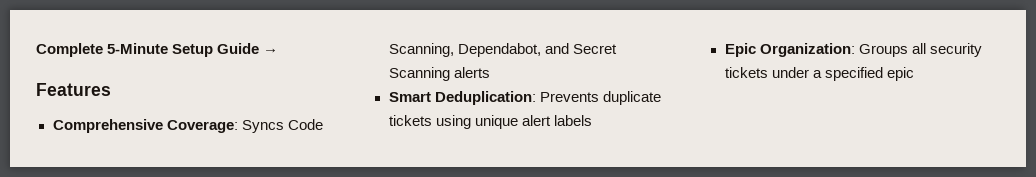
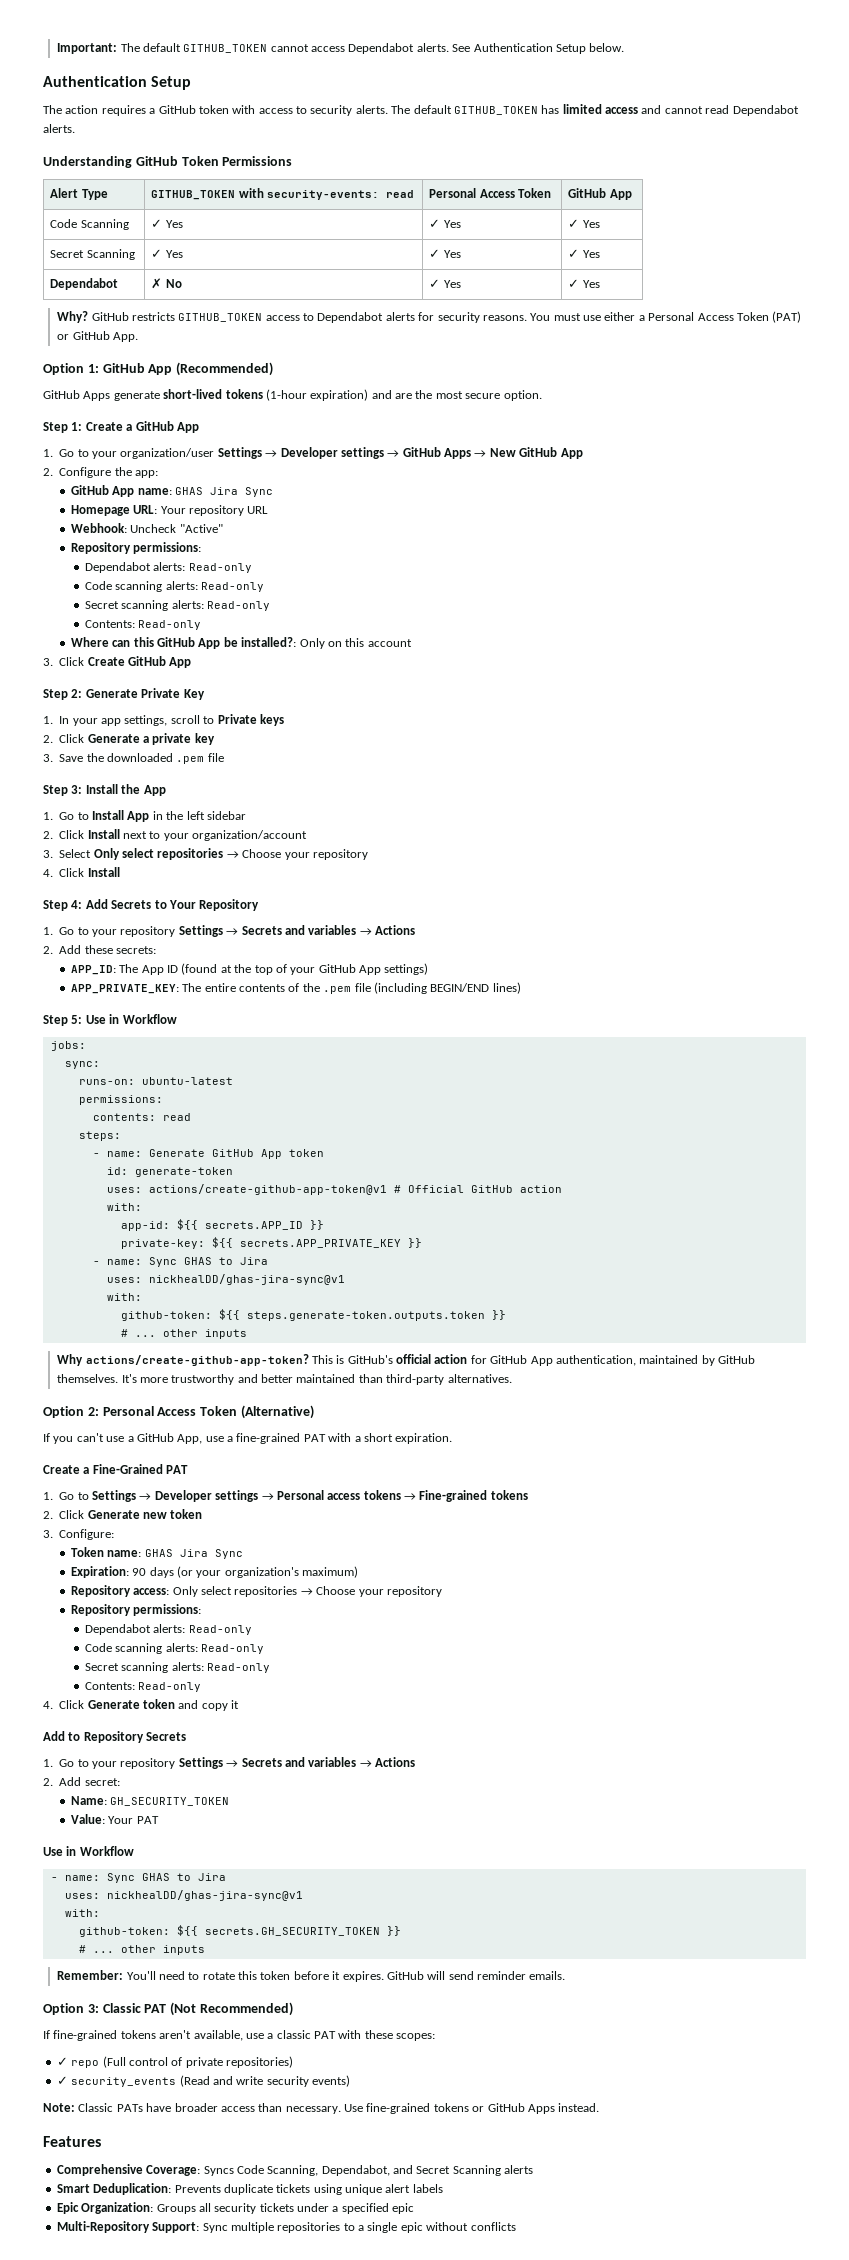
- Complete 5-Minute Setup Guide →
+ Important: The default GITHUB_TOKEN cannot access Dependabot alerts. See Authentication Setup below.
+ Authentication Setup
+ The action requires a GitHub token with access to security alerts. The default GITHUB_TOKEN has limited access and cannot read Dependabot alerts.
+ Understanding GitHub Token Permissions
+ Alert Type | GITHUB_TOKEN with security-events: read | Personal Access Token | GitHub App
+ Code Scanning | ✓ Yes | ✓ Yes | ✓ Yes
+ Secret Scanning | ✓ Yes | ✓ Yes | ✓ Yes
+ Dependabot | ✗ No | ✓ Yes | ✓ Yes
+ Why? GitHub restricts GITHUB_TOKEN access to Dependabot alerts for security reasons. You must use either a Personal Access Token (PAT) or GitHub App.
+ Option 1: GitHub App (Recommended)
+ GitHub Apps generate short-lived tokens (1-hour expiration) and are the most secure option.
+ Step 1: Create a GitHub App
+ 1. Go to your organization/user Settings → Developer settings → GitHub Apps → New GitHub App
+ 2. Configure the app:
+ GitHub App name: GHAS Jira Sync
+ Homepage URL: Your repository URL
+ Webhook: Uncheck "Active"
+ Repository permissions:
+ Dependabot alerts: Read-only
+ Code scanning alerts: Read-only
+ Secret scanning alerts: Read-only
+ Contents: Read-only
+ Where can this GitHub App be installed?: Only on this account
+ 3. Click Create GitHub App
+ Step 2: Generate Private Key
+ 1. In your app settings, scroll to Private keys
+ 2. Click Generate a private key
+ 3. Save the downloaded .pem file
+ Step 3: Install the App
+ 1. Go to Install App in the left sidebar
+ 2. Click Install next to your organization/account
+ 3. Select Only select repositories → Choose your repository
+ 4. Click Install
+ Step 4: Add Secrets to Your Repository
+ 1. Go to your repository Settings → Secrets and variables → Actions
+ 2. Add these secrets:
+ APP_ID: The App ID (found at the top of your GitHub App settings)
+ APP_PRIVATE_KEY: The entire contents of the .pem file (including BEGIN/END lines)
+ Step 5: Use in Workflow
+ jobs:
+ sync:
+ runs-on: ubuntu-latest
+ permissions:
+ contents: read
+ steps:
+ - name: Generate GitHub App token
+ id: generate-token
+ uses: actions/create-github-app-token@v1 # Official GitHub action
+ with:
+ app-id: ${{ secrets.APP_ID }}
+ private-key: ${{ secrets.APP_PRIVATE_KEY }}
+ - name: Sync GHAS to Jira
+ uses: nickhealDD/ghas-jira-sync@v1
+ with:
+ github-token: ${{ steps.generate-token.outputs.token }}
+ # ... other inputs
+ Why actions/create-github-app-token? This is GitHub's official action for GitHub App authentication, maintained by GitHub themselves. It's more trustworthy and better maintained than third-party alternatives.
+ Option 2: Personal Access Token (Alternative)
+ If you can't use a GitHub App, use a fine-grained PAT with a short expiration.
+ Create a Fine-Grained PAT
+ 1. Go to Settings → Developer settings → Personal access tokens → Fine-grained tokens
+ 2. Click Generate new token
+ 3. Configure:
+ Token name: GHAS Jira Sync
+ Expiration: 90 days (or your organization's maximum)
+ Repository access: Only select repositories → Choose your repository
+ Repository permissions:
+ Dependabot alerts: Read-only
+ Code scanning alerts: Read-only
+ Secret scanning alerts: Read-only
+ Contents: Read-only
+ 4. Click Generate token and copy it
+ Add to Repository Secrets
+ 1. Go to your repository Settings → Secrets and variables → Actions
+ 2. Add secret:
+ Name: GH_SECURITY_TOKEN
+ Value: Your PAT
+ Use in Workflow
+ - name: Sync GHAS to Jira
+ uses: nickhealDD/ghas-jira-sync@v1
+ with:
+ github-token: ${{ secrets.GH_SECURITY_TOKEN }}
+ # ... other inputs
+ Remember: You'll need to rotate this token before it expires. GitHub will send reminder emails.
+ Option 3: Classic PAT (Not Recommended)
+ If fine-grained tokens aren't available, use a classic PAT with these scopes:
+ ✓ repo (Full control of private repositories)
+ ✓ security_events (Read and write security events)
+ Note: Classic PATs have broader access than necessary. Use fine-grained tokens or GitHub Apps instead.
+ Multi-Repository Support: Sync multiple repositories to a single epic without conflicts

